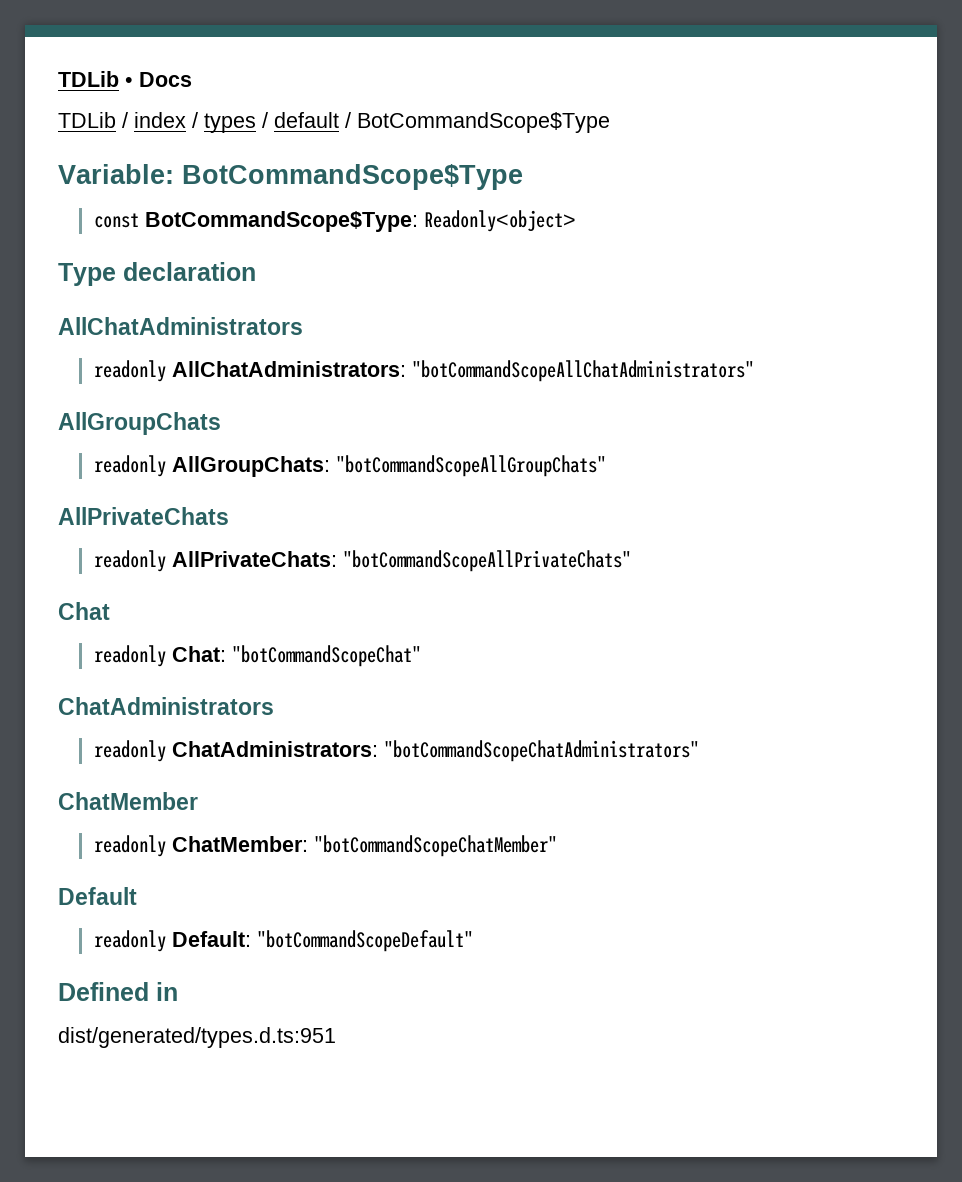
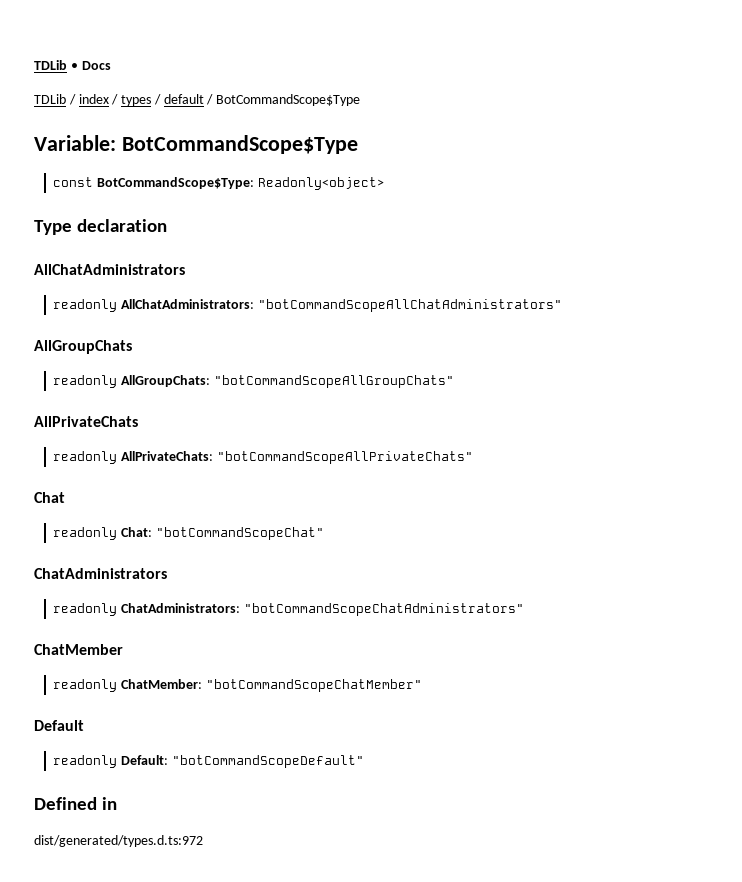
- dist/generated/types.d.ts:951
+ dist/generated/types.d.ts:972

